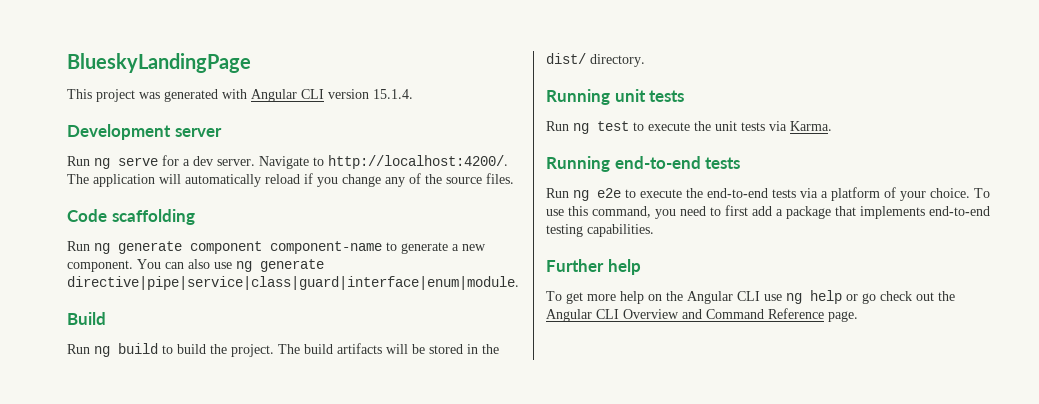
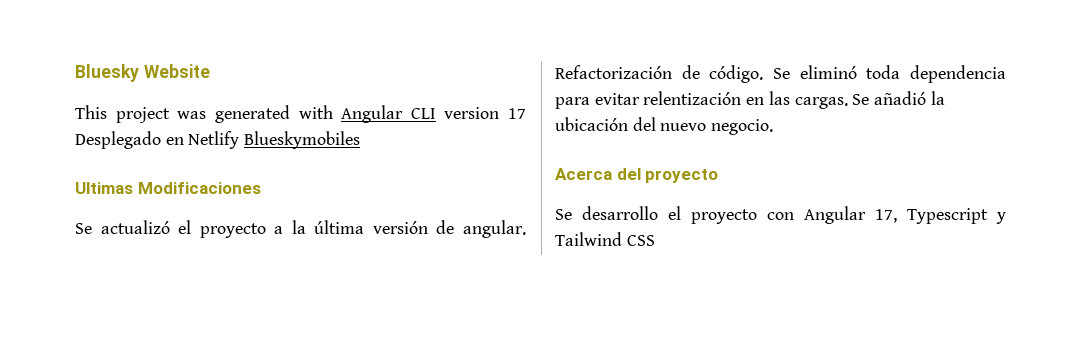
- BlueskyLandingPage
+ Bluesky Website
- This project was generated with Angular CLI version 15.1.4.
- Development server
- Run ng serve for a dev server. Navigate to http://localhost:4200/. The application will automatically reload if you change any of the source files.
- Code scaffolding
- Run ng generate component component-name to generate a new component. You can also use ng generate directive|pipe|service|class|guard|interface|enum|module.
- Build
- Run ng build to build the project. The build artifacts will be stored in the dist/ directory.
- Running unit tests
- Run ng test to execute the unit tests via Karma.
- Running end-to-end tests
- Run ng e2e to execute the end-to-end tests via a platform of your choice. To use this command, you need to first add a package that implements end-to-end testing capabilities.
- Further help
- To get more help on the Angular CLI use ng help or go check out the Angular CLI Overview and Command Reference page.
+ This project was generated with Angular CLI version 17 Desplegado en Netlify Blueskymobiles
+ Ultimas Modificaciones
+ Se actualizó el proyecto a la última versión de angular. Refactorización de código. Se eliminó toda dependencia para evitar relentización en las cargas. Se añadió la ubicación del nuevo negocio.
+ Acerca del proyecto
+ Se desarrollo el proyecto con Angular 17, Typescript y Tailwind CSS

